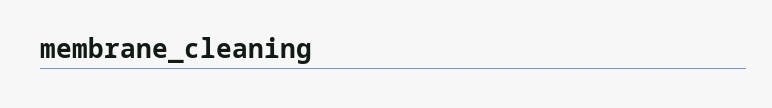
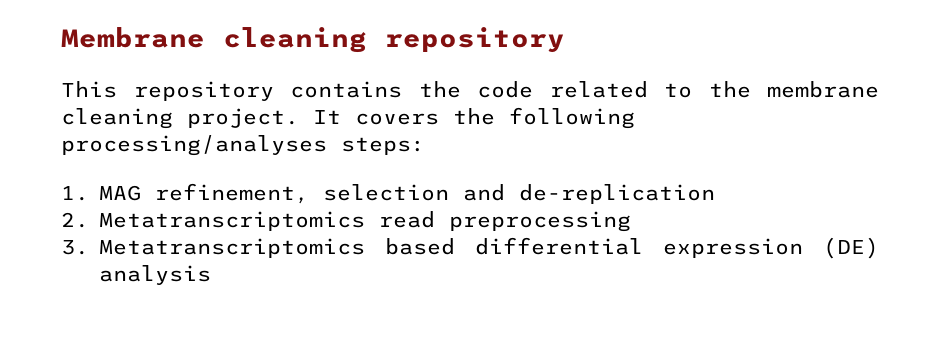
- membrane_cleaning
+ Membrane cleaning repository
+ This repository contains the code related to the membrane cleaning project. It covers the following processing/analyses steps:
+ 1. MAG refinement, selection and de-replication
+ 2. Metatranscriptomics read preprocessing
+ 3. Metatranscriptomics based differential expression (DE) analysis

